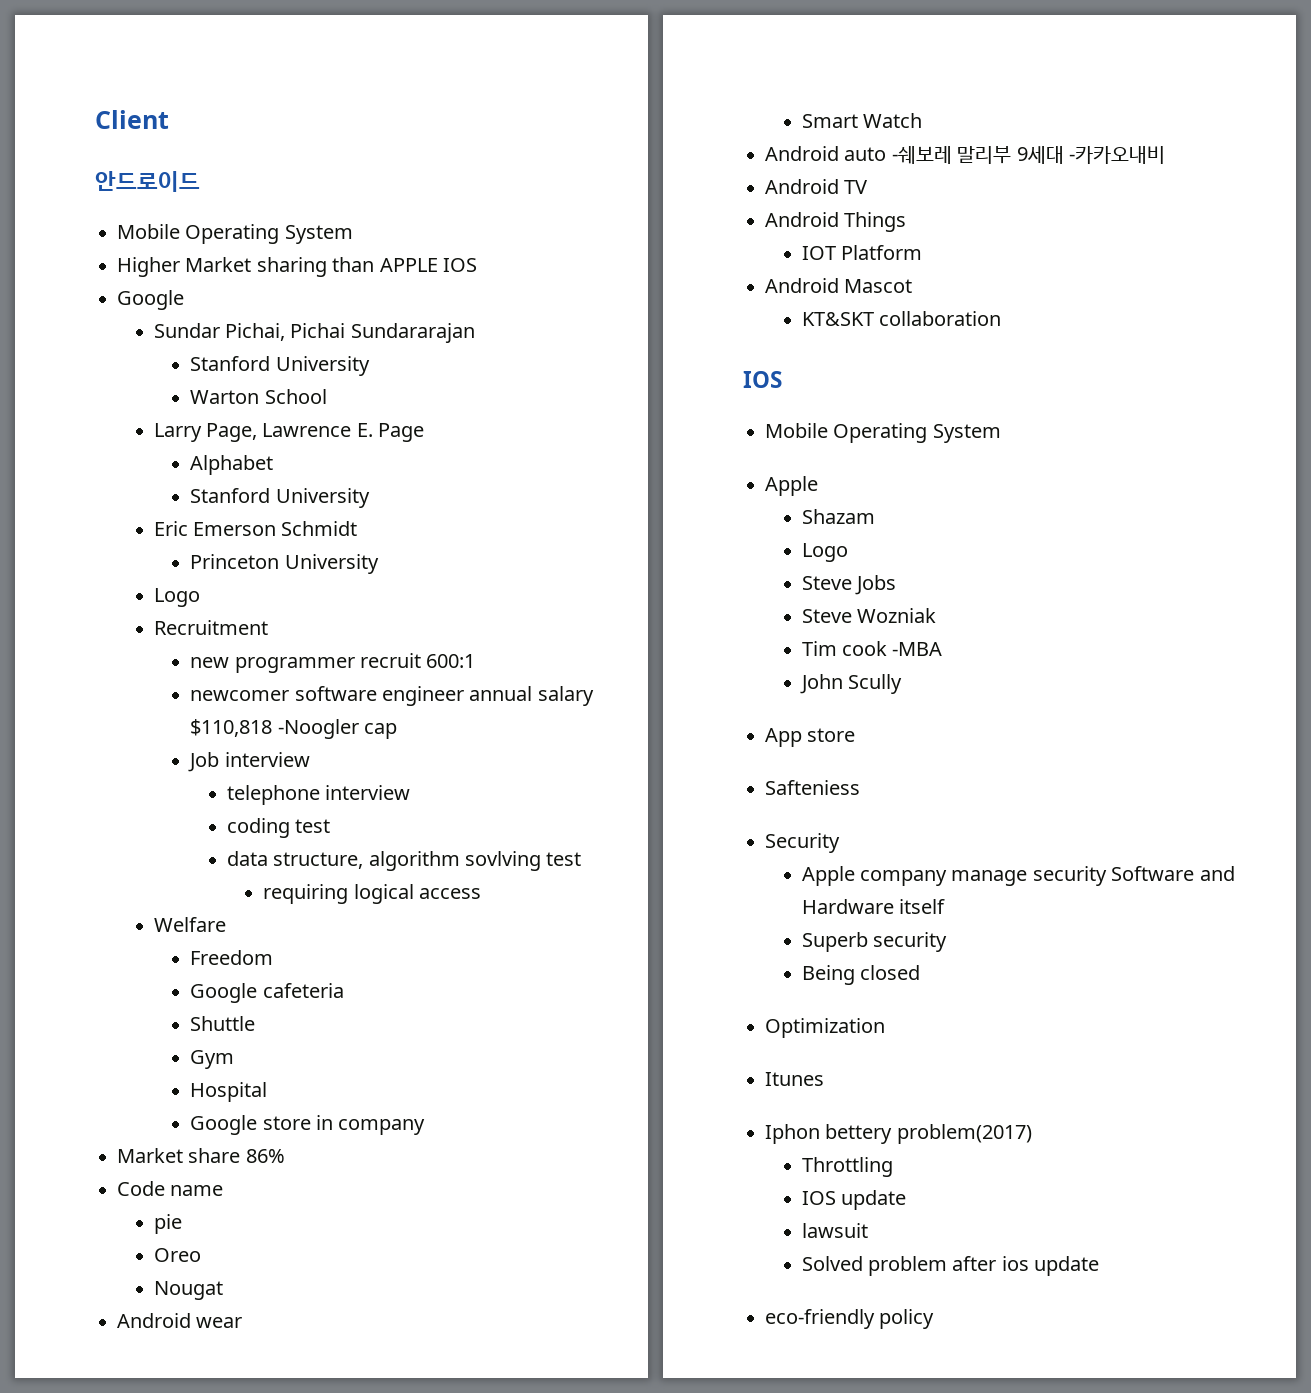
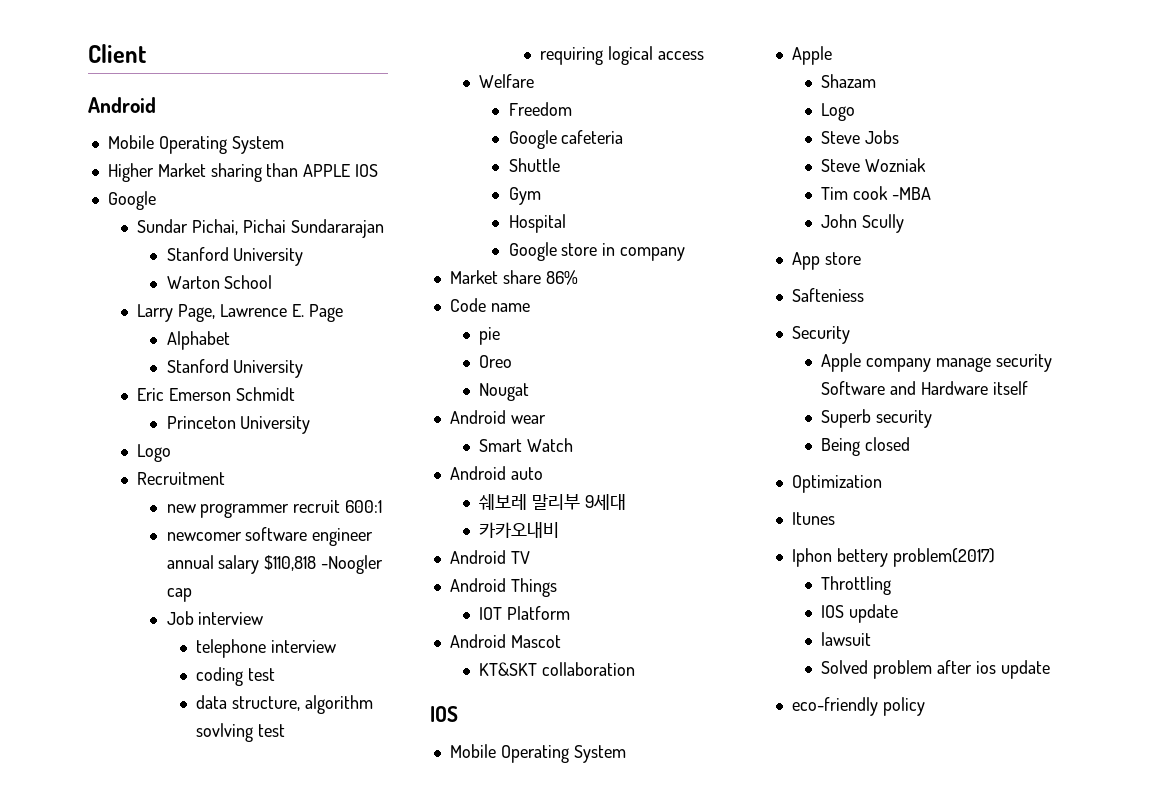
  Client
- 안드로이드
+ Android
- Android auto -쉐보레 말리부 9세대 -카카오내비
+ Android auto
+ 쉐보레 말리부 9세대
+ 카카오내비

